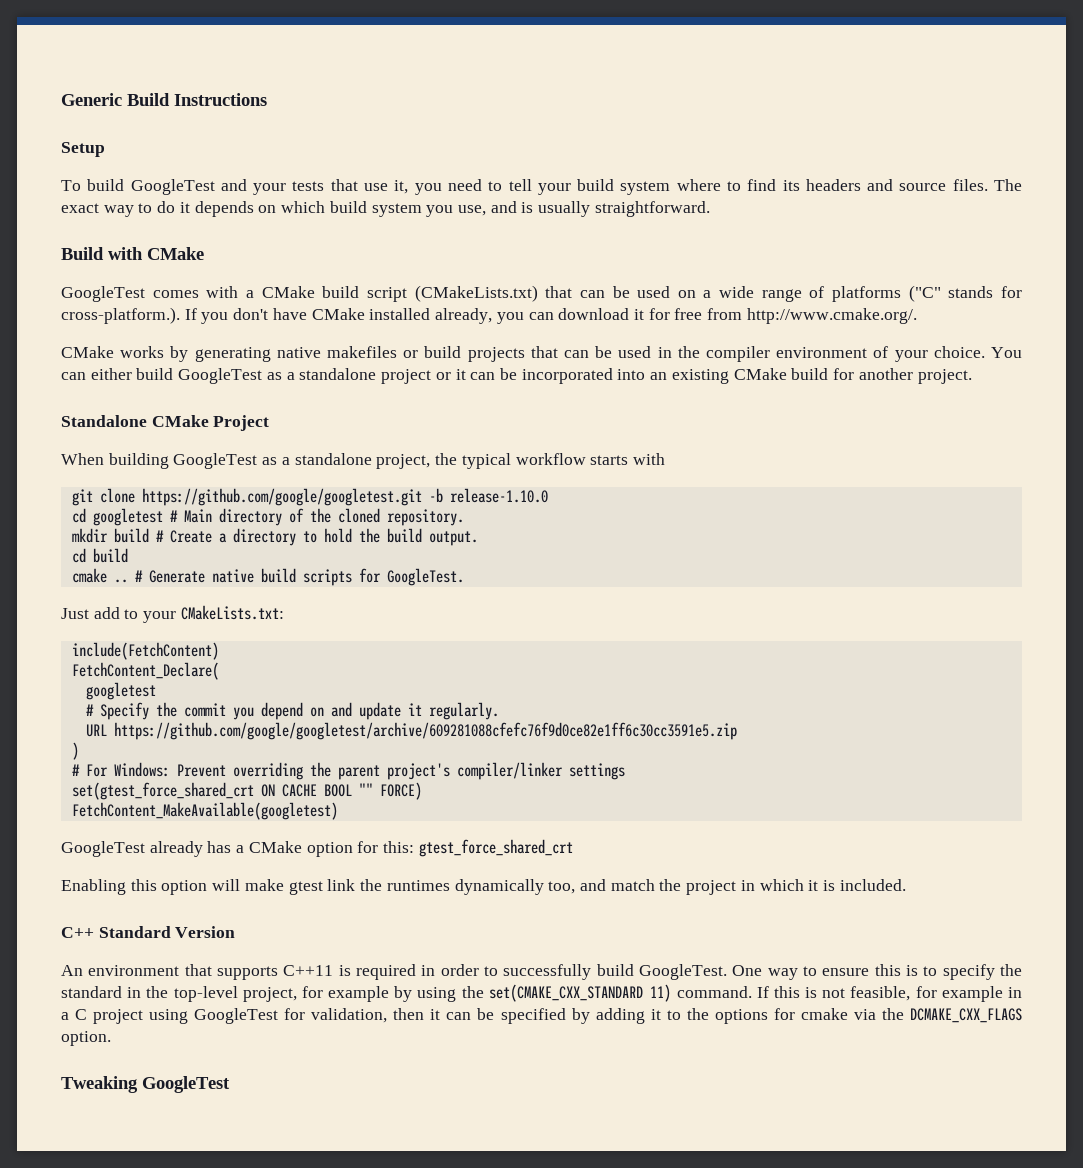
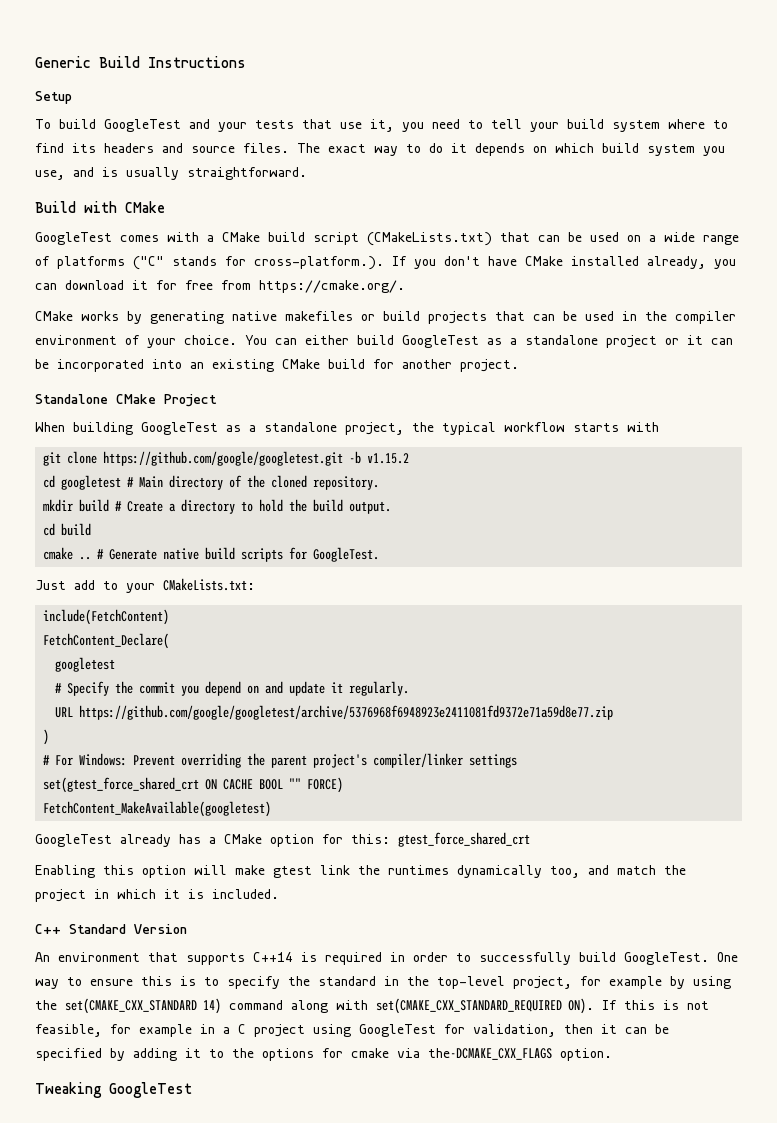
- GoogleTest comes with a CMake build script (CMakeLists.txt) that can be used on a wide range of platforms ("C" stands for cross-platform.). If you don't have CMake installed already, you can download it for free from http://www.cmake.org/.
+ GoogleTest comes with a CMake build script (CMakeLists.txt) that can be used on a wide range of platforms ("C" stands for cross-platform.). If you don't have CMake installed already, you can download it for free from https://cmake.org/.
- git clone https://github.com/google/googletest.git -b release-1.10.0
+ git clone https://github.com/google/googletest.git -b v1.15.2
- URL https://github.com/google/googletest/archive/609281088cfefc76f9d0ce82e1ff6c30cc3591e5.zip
+ URL https://github.com/google/googletest/archive/5376968f6948923e2411081fd9372e71a59d8e77.zip
- An environment that supports C++11 is required in order to successfully build GoogleTest.
+ An environment that supports C++14 is required in order to successfully build GoogleTest.
- One way to ensure this is to specify the standard in the top-level project, for example by using the set(CMAKE_CXX_STANDARD 11) command. If this is not feasible, for example in a C project using GoogleTest for validation, then it can be specified by adding it to the options for cmake via the DCMAKE_CXX_FLAGS option.
+ One way to ensure this is to specify the standard in the top-level project, for example by using the set(CMAKE_CXX_STANDARD 14) command along with set(CMAKE_CXX_STANDARD_REQUIRED ON). If this is not feasible, for example in a C project using GoogleTest for validation, then it can be specified by adding it to the options for cmake via the-DCMAKE_CXX_FLAGS option.

